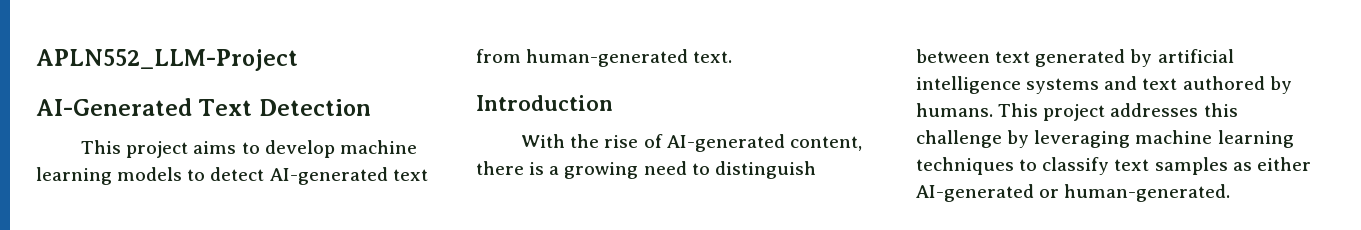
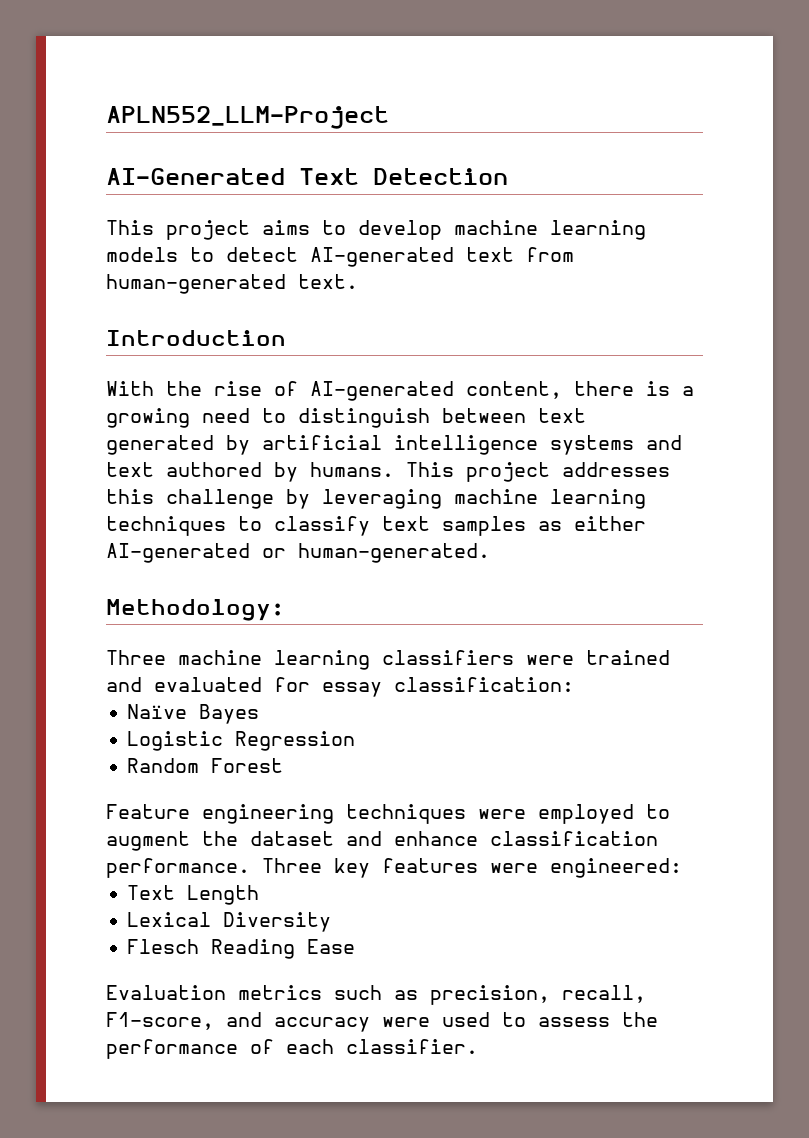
+ Methodology:
+ Three machine learning classifiers were trained and evaluated for essay classification:
+ Naïve Bayes
+ Logistic Regression
+ Random Forest
+ Feature engineering techniques were employed to augment the dataset and enhance classification performance. Three key features were engineered:
+ Text Length
+ Lexical Diversity
+ Flesch Reading Ease
+ Evaluation metrics such as precision, recall, F1-score, and accuracy were used to assess the performance of each classifier.

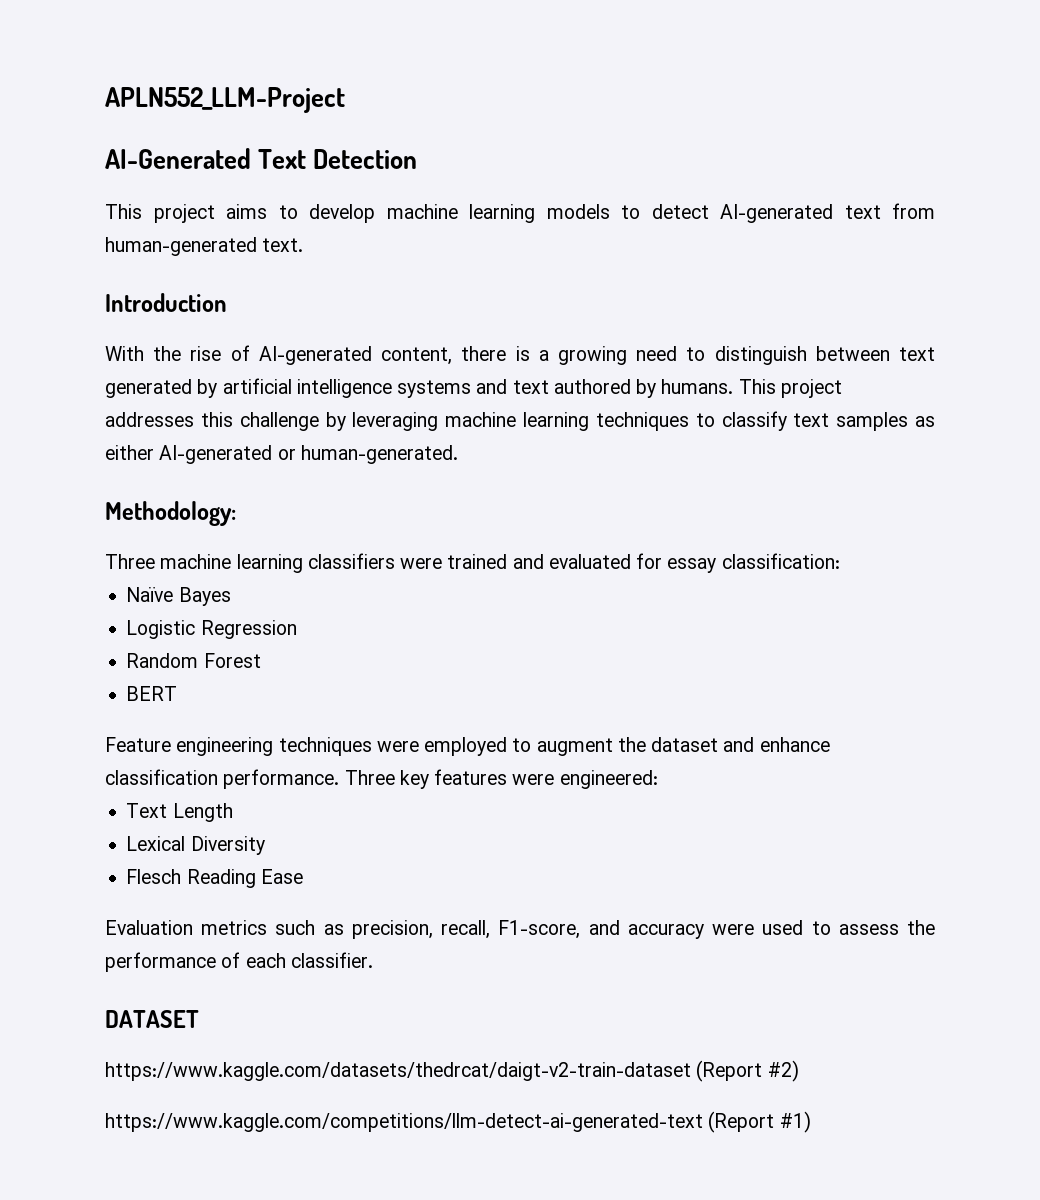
+ BERT
+ DATASET
+ https://www.kaggle.com/datasets/thedrcat/daigt-v2-train-dataset (Report #2)
+ https://www.kaggle.com/competitions/llm-detect-ai-generated-text (Report #1)

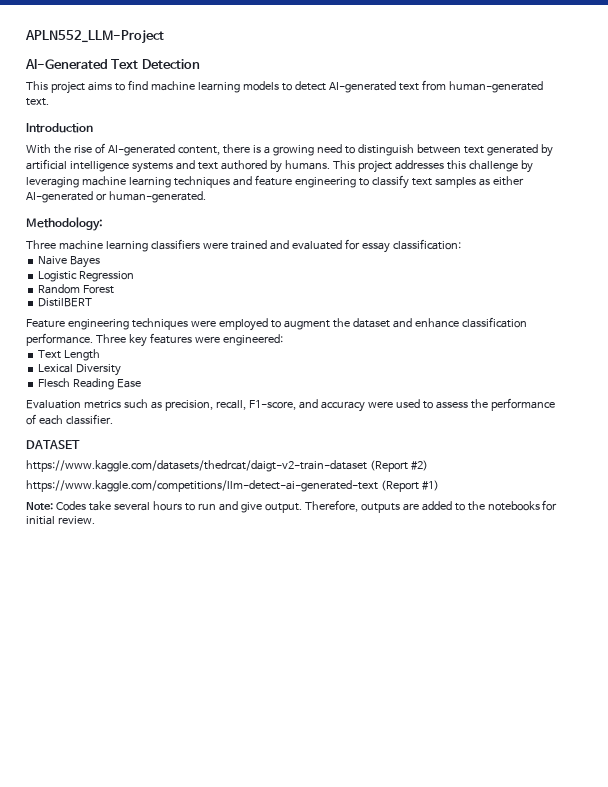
- This project aims to develop machine learning models to detect AI-generated text from human-generated text.
+ This project aims to find machine learning models to detect AI-generated text from human-generated text.
- This project addresses this challenge by leveraging machine learning techniques to classify text samples as either AI-generated or human-generated.
+ This project addresses this challenge by leveraging machine learning techniques and feature engineering to classify text samples as either AI-generated or human-generated.
- Naïve Bayes
+ Naive Bayes
- BERT
+ DistilBERT
+ Note: Codes take several hours to run and give output. Therefore, outputs are added to the notebooks for initial review.

